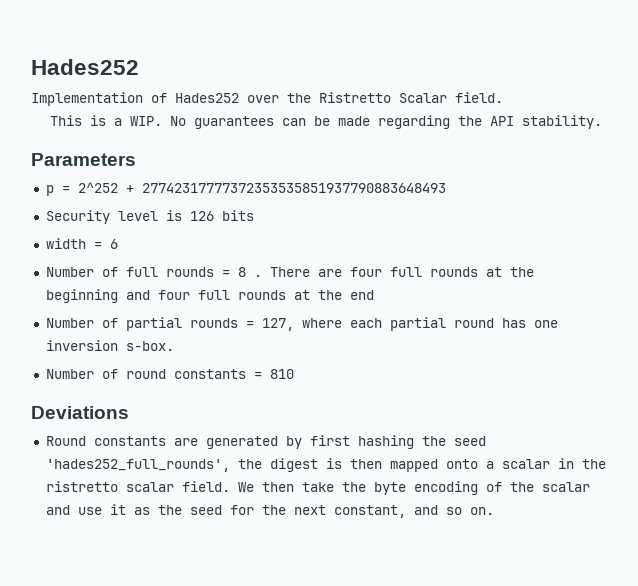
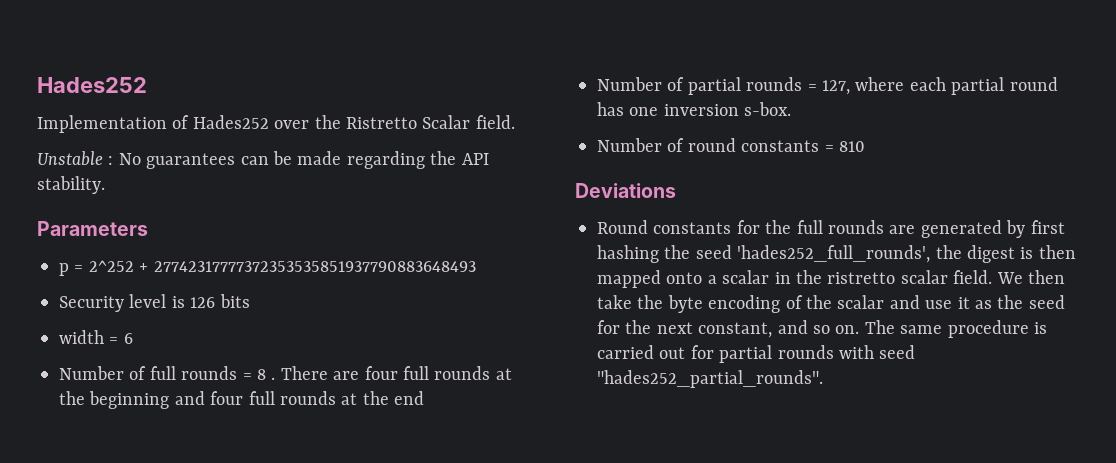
- This is a WIP. No guarantees can be made regarding the API stability.
+ Unstable : No guarantees can be made regarding the API stability.
- Round constants are generated by first hashing the seed 'hades252_full_rounds', the digest is then mapped onto a scalar in the ristretto scalar field.
+ Round constants for the full rounds are generated by first hashing the seed 'hades252_full_rounds', the digest is then mapped onto a scalar in the ristretto scalar field.
+ The same procedure is carried out for partial rounds with seed "hades252_partial_rounds".

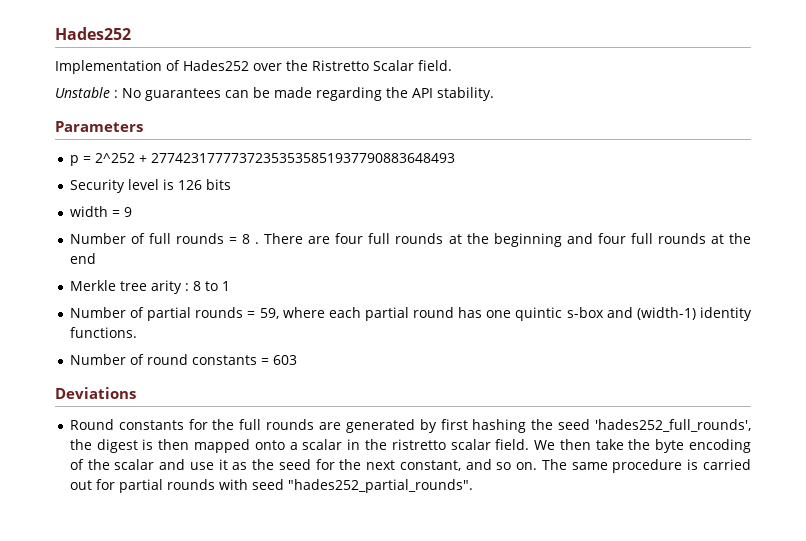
- width = 6
+ width = 9
+ Merkle tree arity : 8 to 1
- Number of partial rounds = 127, where each partial round has one inversion s-box.
+ Number of partial rounds = 59, where each partial round has one quintic s-box and (width-1) identity functions.
- Number of round constants = 810
+ Number of round constants = 603

